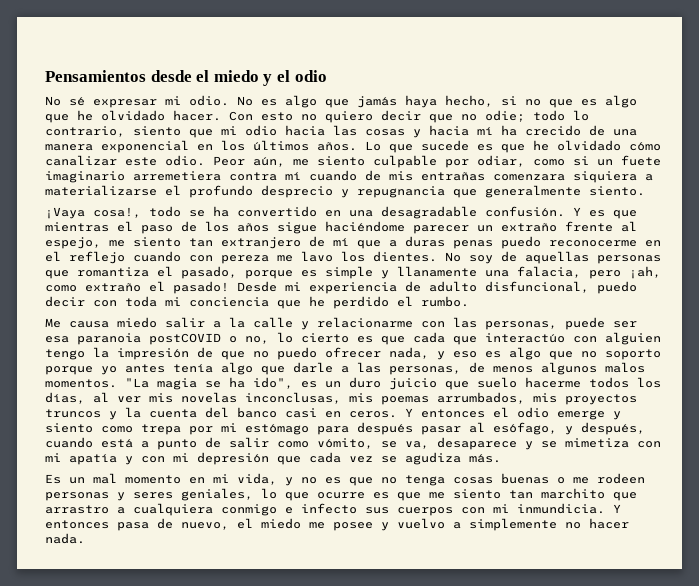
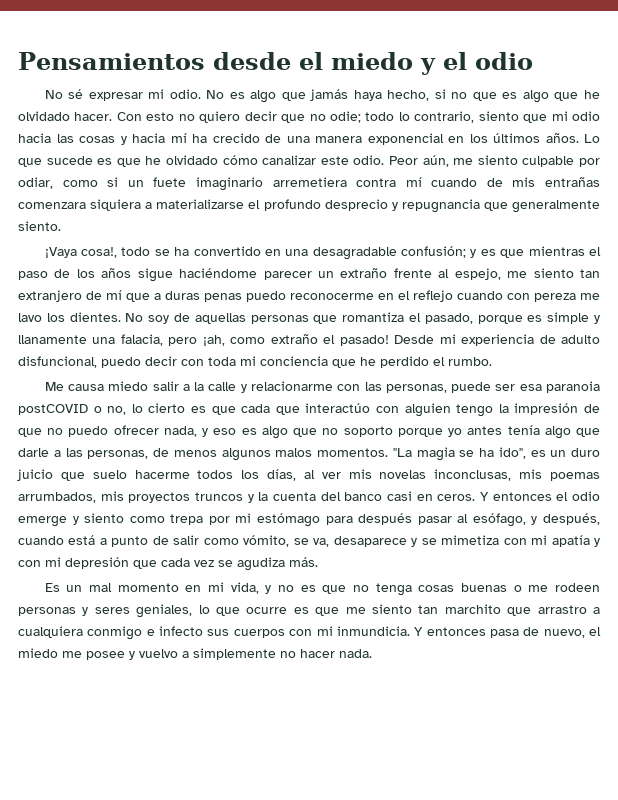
- ¡Vaya cosa!, todo se ha convertido en una desagradable confusión. Y es que mientras el paso de los años sigue haciéndome parecer un extraño frente al espejo, me siento tan extranjero de mí que a duras penas puedo reconocerme en el reflejo cuando con pereza me lavo los dientes.
+ ¡Vaya cosa!, todo se ha convertido en una desagradable confusión; y es que mientras el paso de los años sigue haciéndome parecer un extraño frente al espejo, me siento tan extranjero de mí que a duras penas puedo reconocerme en el reflejo cuando con pereza me lavo los dientes.

